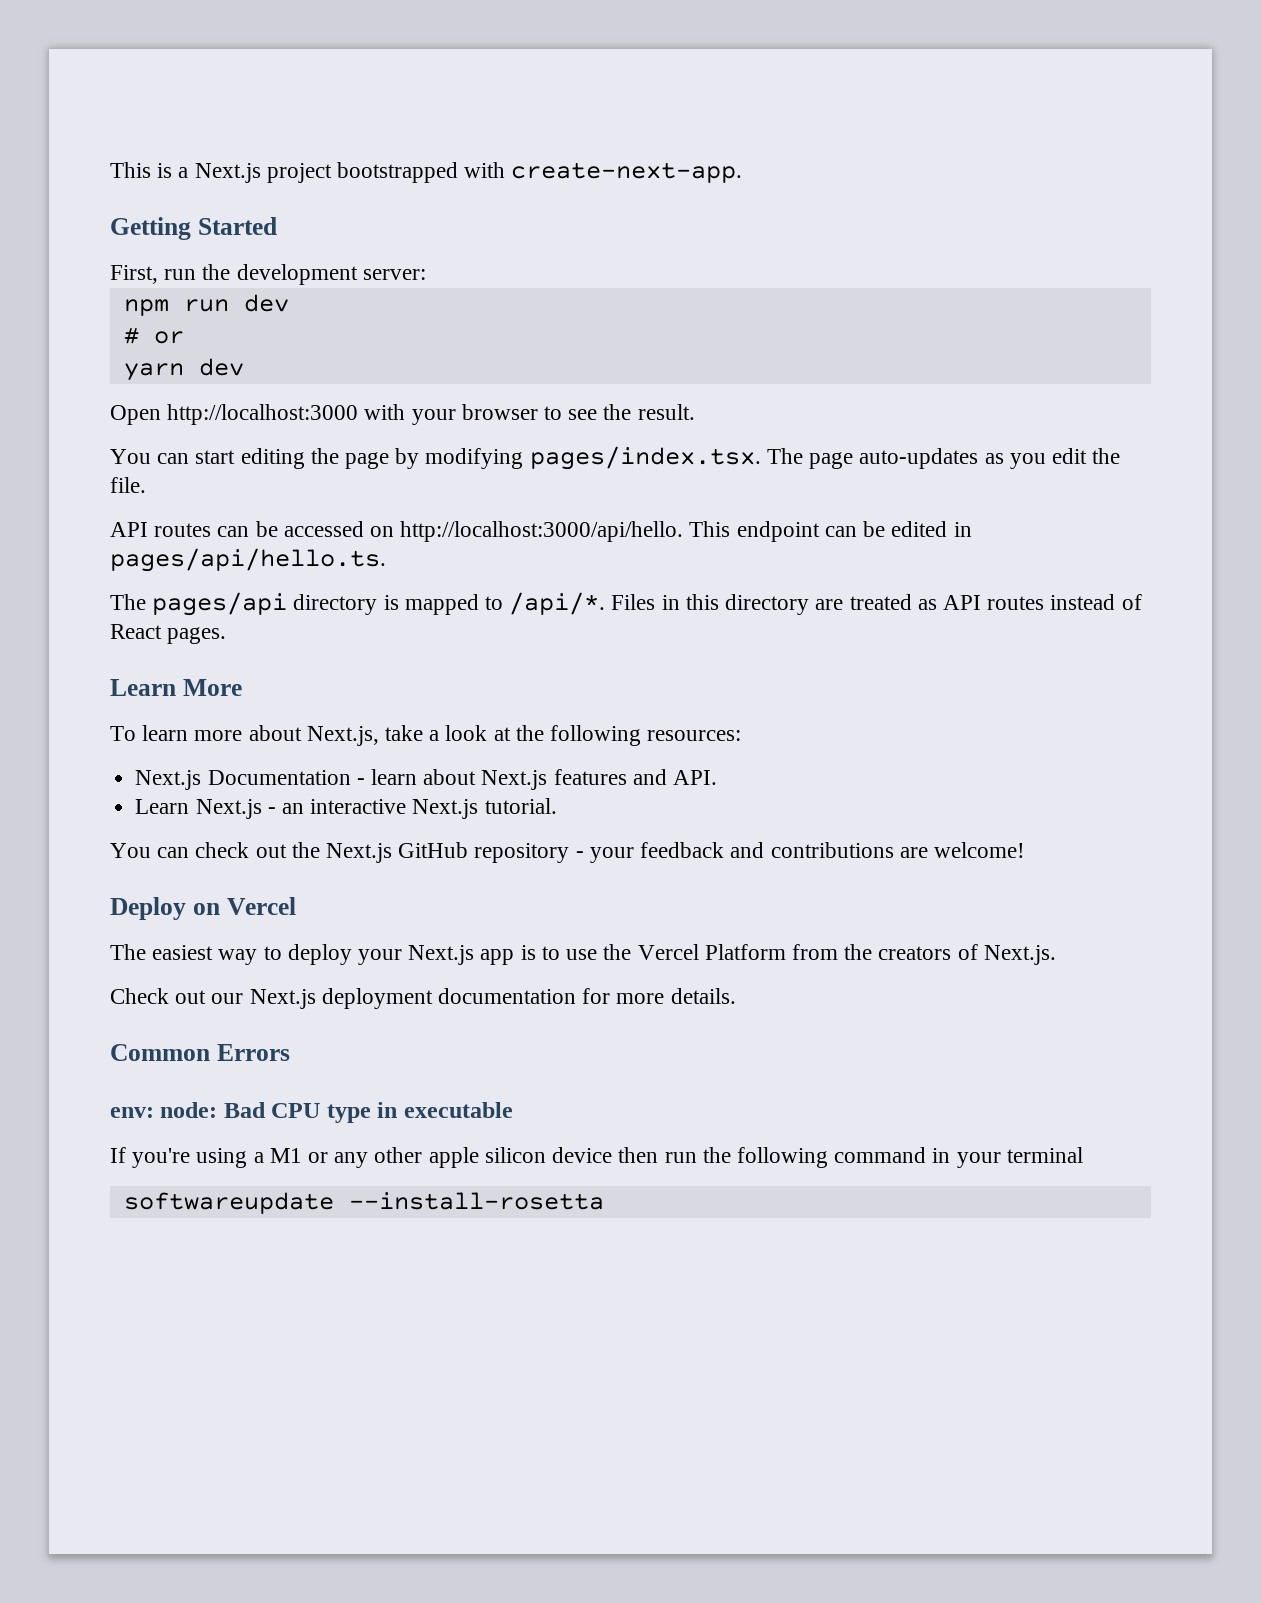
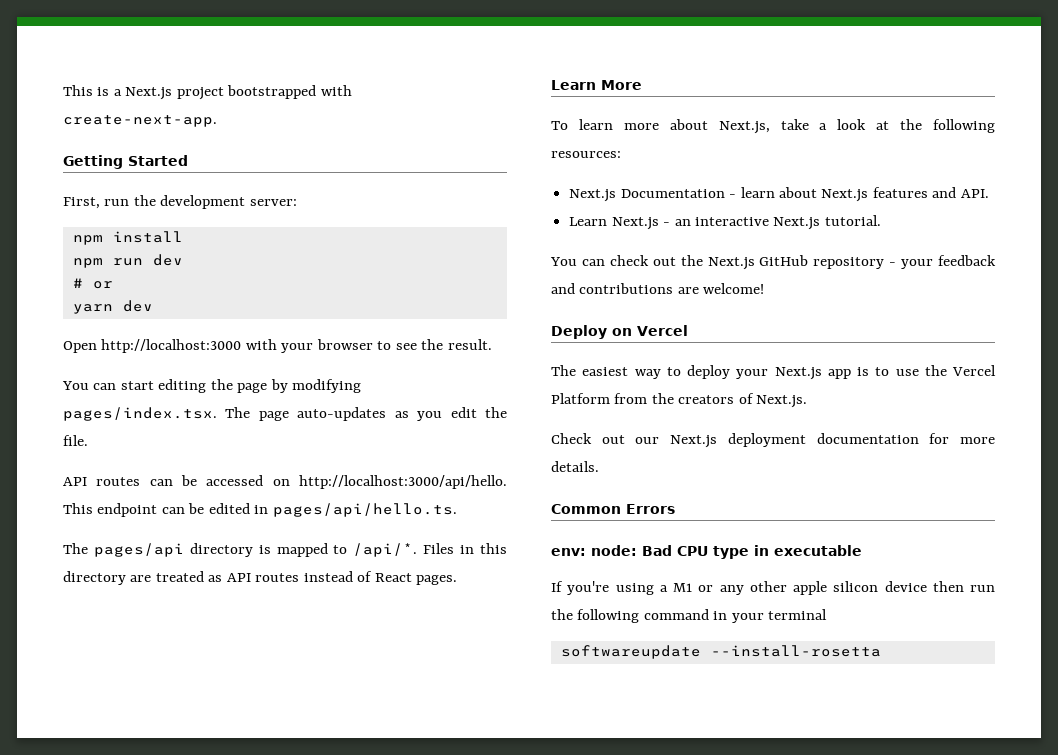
+ npm install

